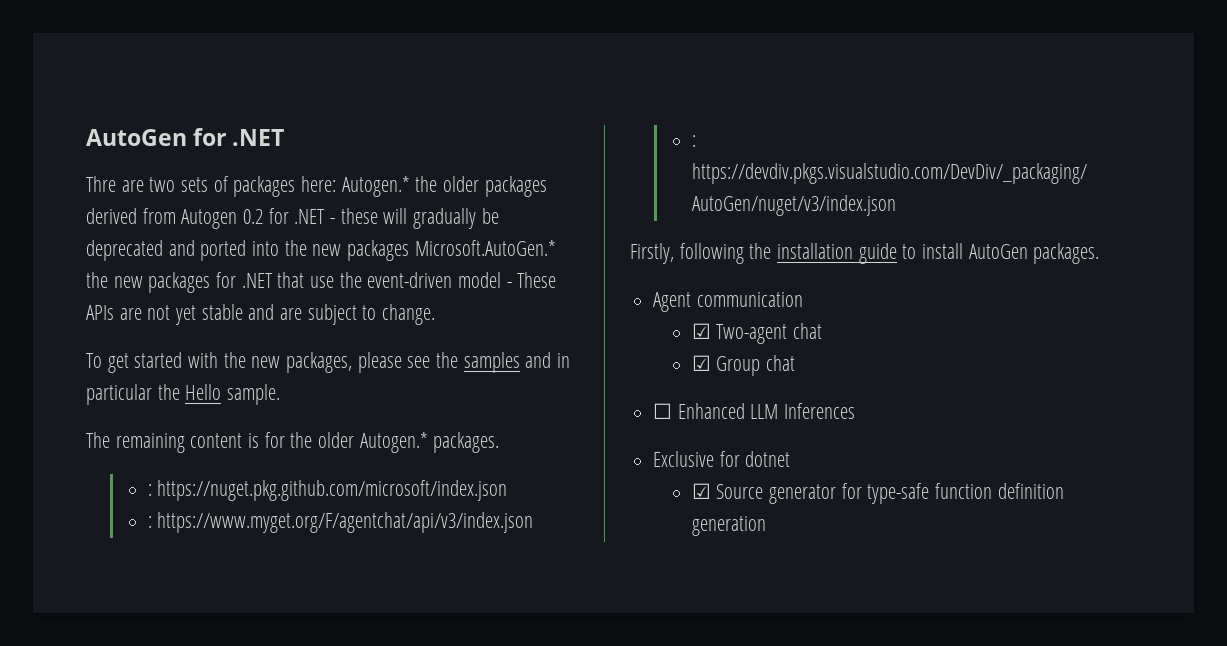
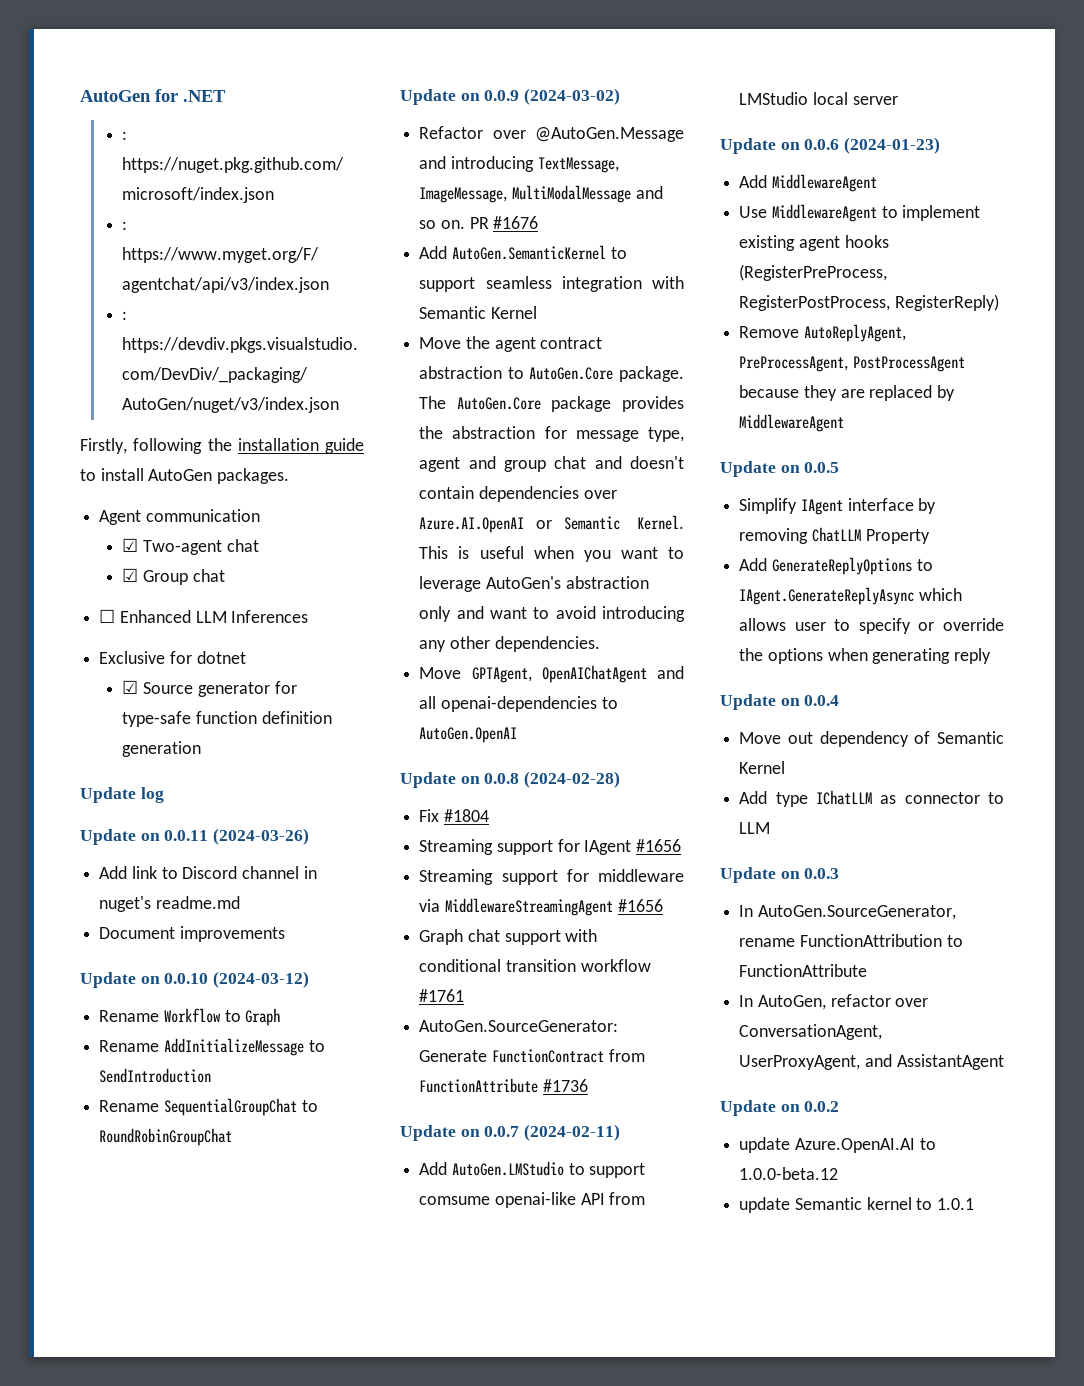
- Thre are two sets of packages here: Autogen.* the older packages derived from Autogen 0.2 for .NET - these will gradually be deprecated and ported into the new packages Microsoft.AutoGen.* the new packages for .NET that use the event-driven model - These APIs are not yet stable and are subject to change.
- To get started with the new packages, please see the samples and in particular the Hello sample.
- The remaining content is for the older Autogen.* packages.
+ Update log
+ Update on 0.0.11 (2024-03-26)
+ Add link to Discord channel in nuget's readme.md
+ Document improvements
+ Update on 0.0.10 (2024-03-12)
+ Rename Workflow to Graph
+ Rename AddInitializeMessage to SendIntroduction
+ Rename SequentialGroupChat to RoundRobinGroupChat
+ Update on 0.0.9 (2024-03-02)
+ Refactor over @AutoGen.Message and introducing TextMessage, ImageMessage, MultiModalMessage and so on. PR #1676
+ Add AutoGen.SemanticKernel to support seamless integration with Semantic Kernel
+ Move the agent contract abstraction to AutoGen.Core package. The AutoGen.Core package provides the abstraction for message type, agent and group chat and doesn't contain dependencies over Azure.AI.OpenAI or Semantic Kernel. This is useful when you want to leverage AutoGen's abstraction only and want to avoid introducing any other dependencies.
+ Move GPTAgent, OpenAIChatAgent and all openai-dependencies to AutoGen.OpenAI
+ Update on 0.0.8 (2024-02-28)
+ Fix #1804
+ Streaming support for IAgent #1656
+ Streaming support for middleware via MiddlewareStreamingAgent #1656
+ Graph chat support with conditional transition workflow #1761
+ AutoGen.SourceGenerator: Generate FunctionContract from FunctionAttribute #1736
+ Update on 0.0.7 (2024-02-11)
+ Add AutoGen.LMStudio to support comsume openai-like API from LMStudio local server
+ Update on 0.0.6 (2024-01-23)
+ Add MiddlewareAgent
+ Use MiddlewareAgent to implement existing agent hooks (RegisterPreProcess, RegisterPostProcess, RegisterReply)
+ Remove AutoReplyAgent, PreProcessAgent, PostProcessAgent because they are replaced by MiddlewareAgent
+ Update on 0.0.5
+ Simplify IAgent interface by removing ChatLLM Property
+ Add GenerateReplyOptions to IAgent.GenerateReplyAsync which allows user to specify or override the options when generating reply
+ Update on 0.0.4
+ Move out dependency of Semantic Kernel
+ Add type IChatLLM as connector to LLM
+ Update on 0.0.3
+ In AutoGen.SourceGenerator, rename FunctionAttribution to FunctionAttribute
+ In AutoGen, refactor over ConversationAgent, UserProxyAgent, and AssistantAgent
+ Update on 0.0.2
+ update Azure.OpenAI.AI to 1.0.0-beta.12
+ update Semantic kernel to 1.0.1

